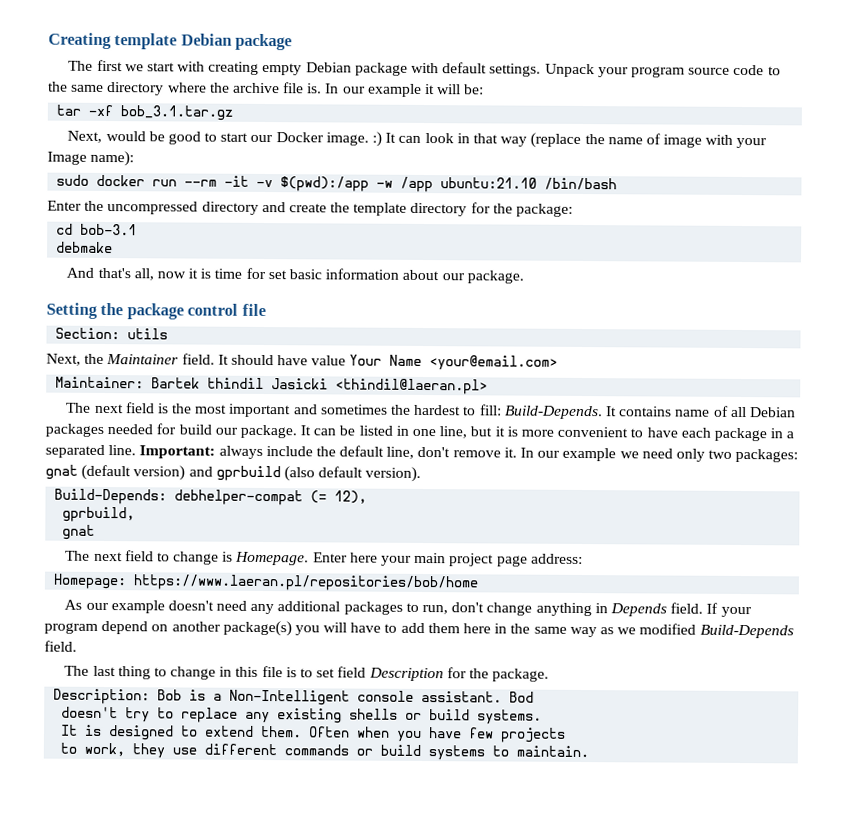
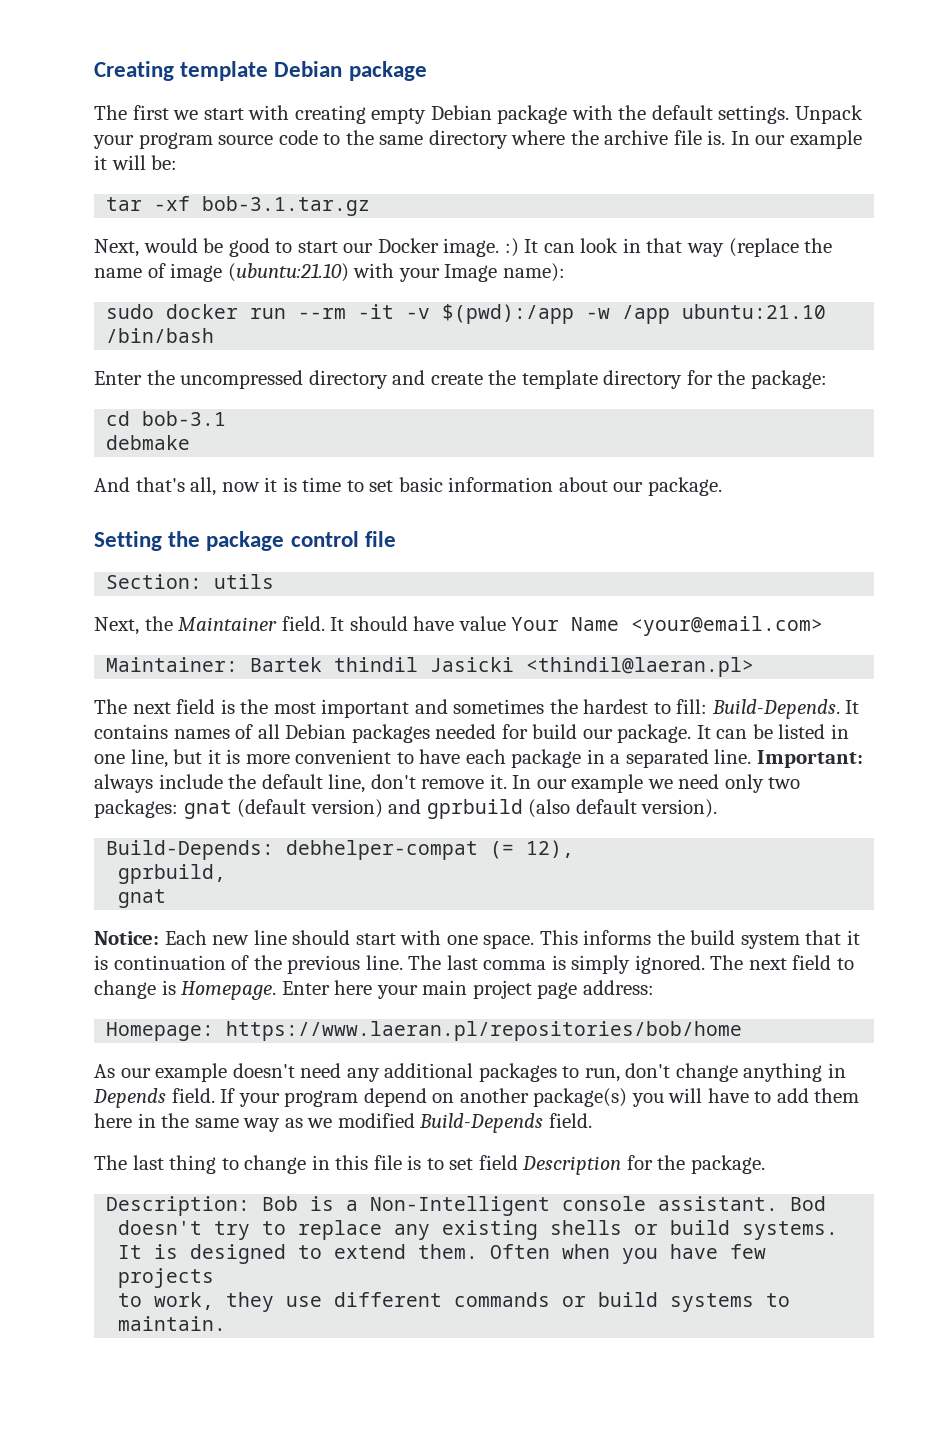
- The first we start with creating empty Debian package with default settings.
+ The first we start with creating empty Debian package with the default settings.
- tar -xf bob_3.1.tar.gz
+ tar -xf bob-3.1.tar.gz
- Next, would be good to start our Docker image. :) It can look in that way (replace the name of image with your Image name):
+ Next, would be good to start our Docker image. :) It can look in that way (replace the name of image (ubuntu:21.10) with your Image name):
- And that's all, now it is time for set basic information about our package.
+ And that's all, now it is time to set basic information about our package.
- It contains name of all Debian packages needed for build our package.
+ It contains names of all Debian packages needed for build our package.
+ Notice: Each new line should start with one space. This informs the build system that it is continuation of the previous line. The last comma is simply ignored.

